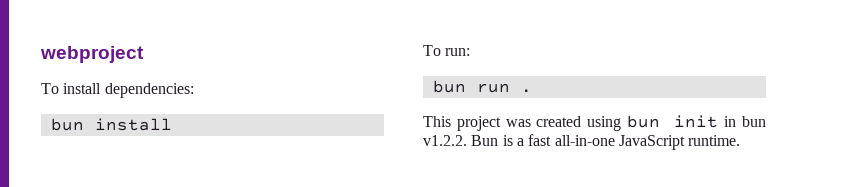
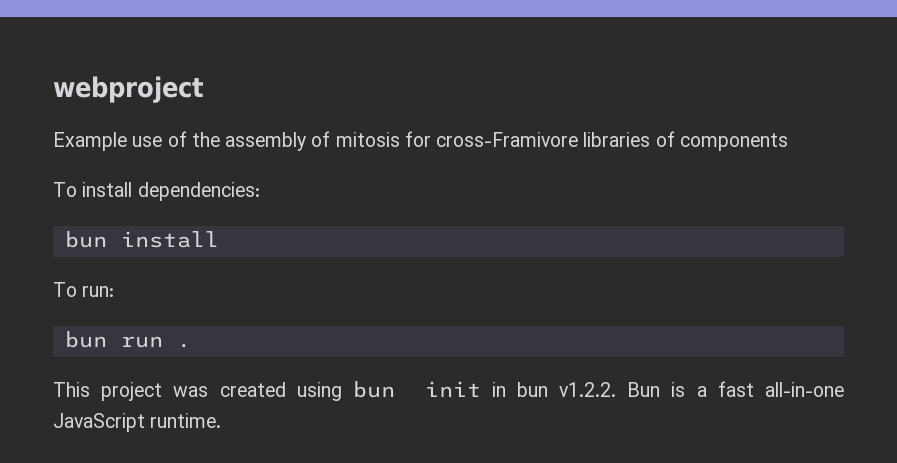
+ Example use of the assembly of mitosis for cross-Framivore libraries of components

